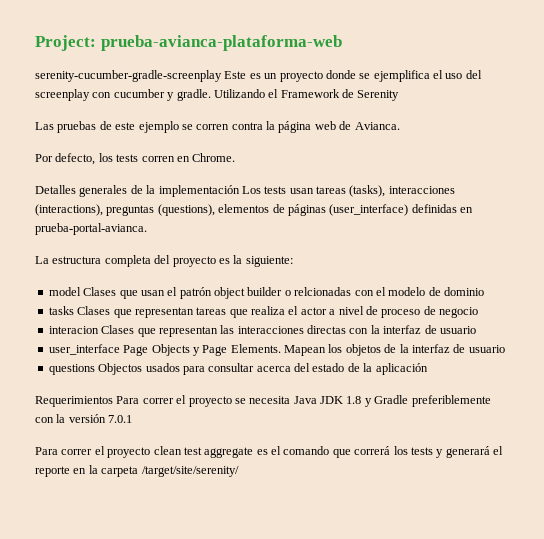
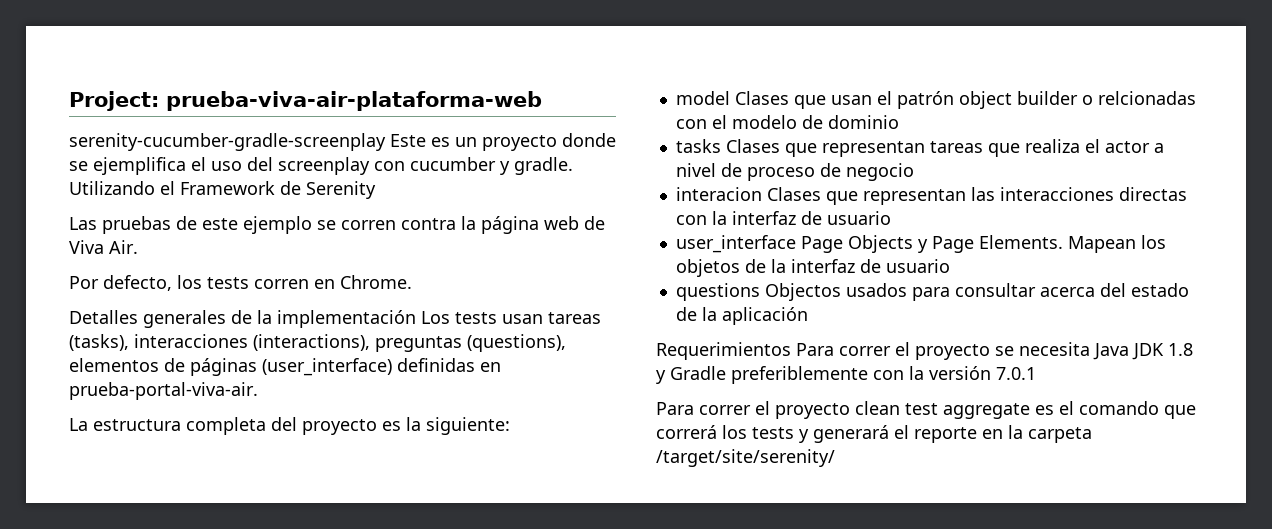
- Project: prueba-avianca-plataforma-web
+ Project: prueba-viva-air-plataforma-web
- Las pruebas de este ejemplo se corren contra la página web de Avianca.
+ Las pruebas de este ejemplo se corren contra la página web de Viva Air.
- Detalles generales de la implementación Los tests usan tareas (tasks), interacciones (interactions), preguntas (questions), elementos de páginas (user_interface) definidas en prueba-portal-avianca.
+ Detalles generales de la implementación Los tests usan tareas (tasks), interacciones (interactions), preguntas (questions), elementos de páginas (user_interface) definidas en prueba-portal-viva-air.

